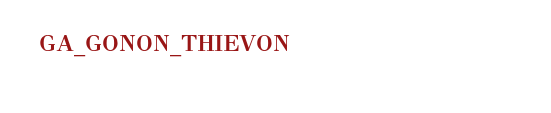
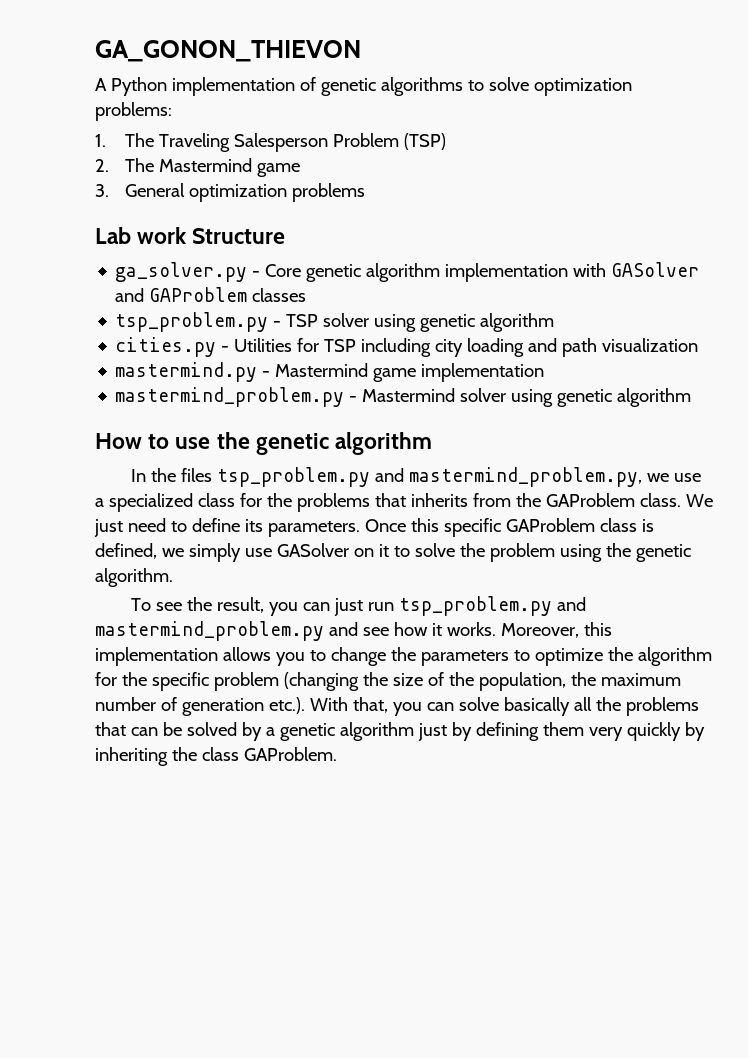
+ A Python implementation of genetic algorithms to solve optimization problems:
+ 1. The Traveling Salesperson Problem (TSP)
+ 2. The Mastermind game
+ 3. General optimization problems
+ Lab work Structure
+ ga_solver.py - Core genetic algorithm implementation with GASolver and GAProblem classes
+ tsp_problem.py - TSP solver using genetic algorithm
+ cities.py - Utilities for TSP including city loading and path visualization
+ mastermind.py - Mastermind game implementation
+ mastermind_problem.py - Mastermind solver using genetic algorithm
+ How to use the genetic algorithm
+ In the files tsp_problem.py and mastermind_problem.py, we use a specialized class for the problems that inherits from the GAProblem class. We just need to define its parameters. Once this specific GAProblem class is defined, we simply use GASolver on it to solve the problem using the genetic algorithm.
+ To see the result, you can just run tsp_problem.py and mastermind_problem.py and see how it works. Moreover, this implementation allows you to change the parameters to optimize the algorithm for the specific problem (changing the size of the population, the maximum number of generation etc.). With that, you can solve basically all the problems that can be solved by a genetic algorithm just by defining them very quickly by inheriting the class GAProblem.

